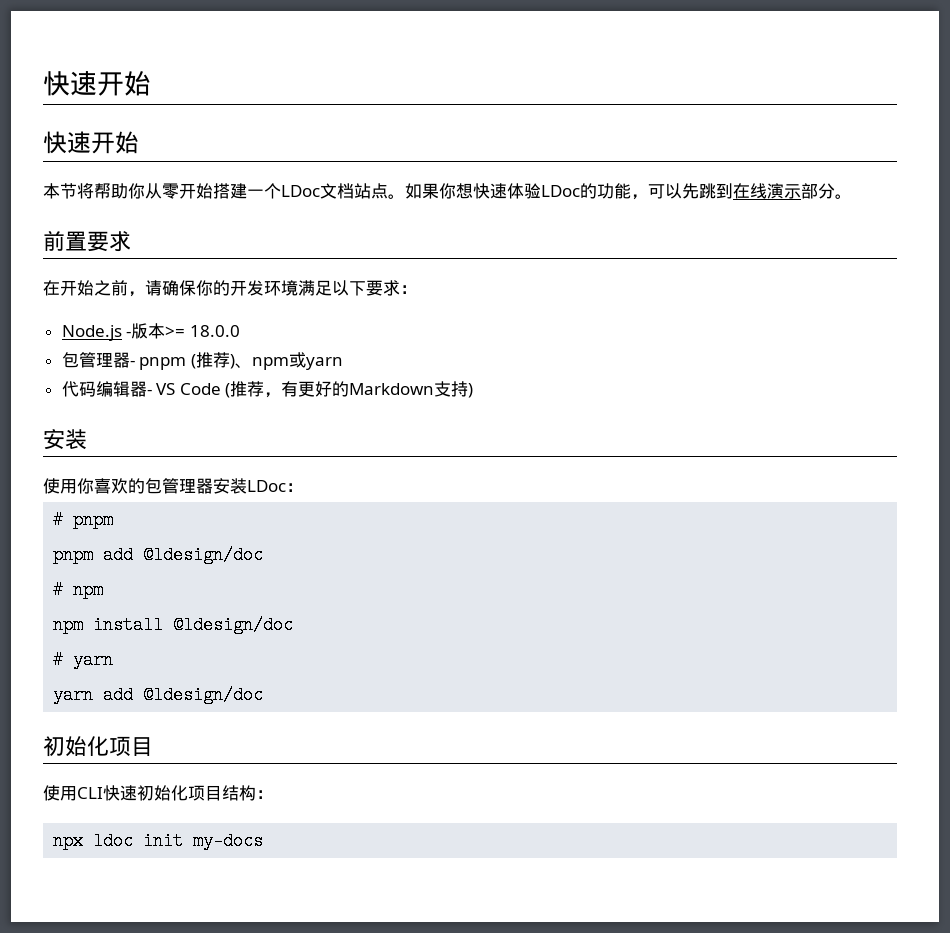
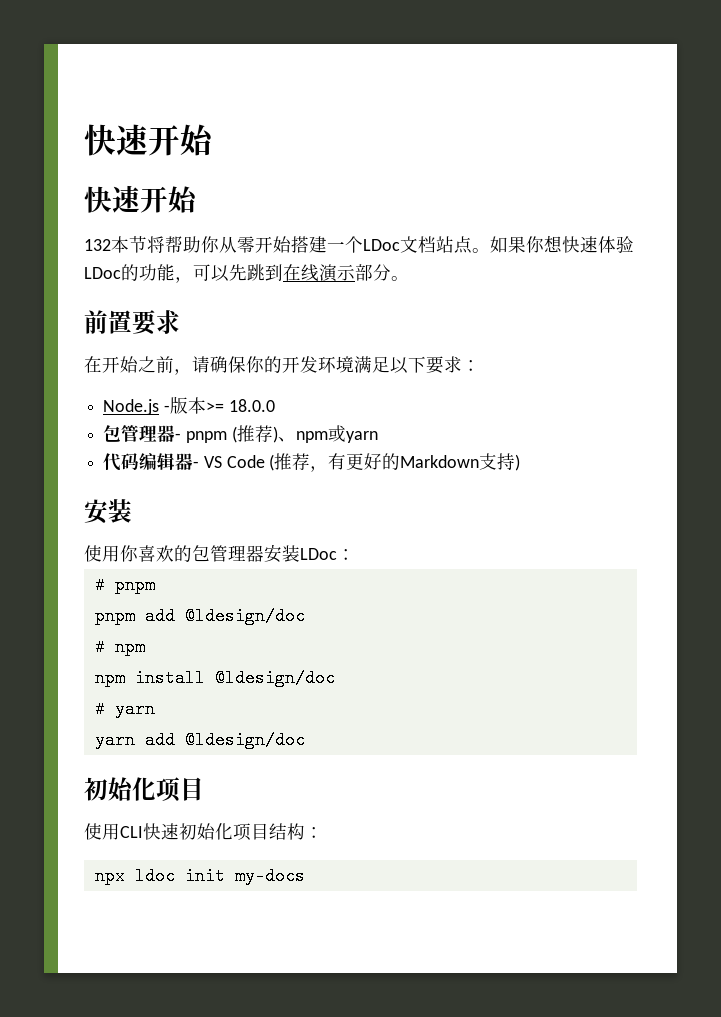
- 本节将帮助你从零开始搭建一个LDoc文档站点。
+ 132本节将帮助你从零开始搭建一个LDoc文档站点。

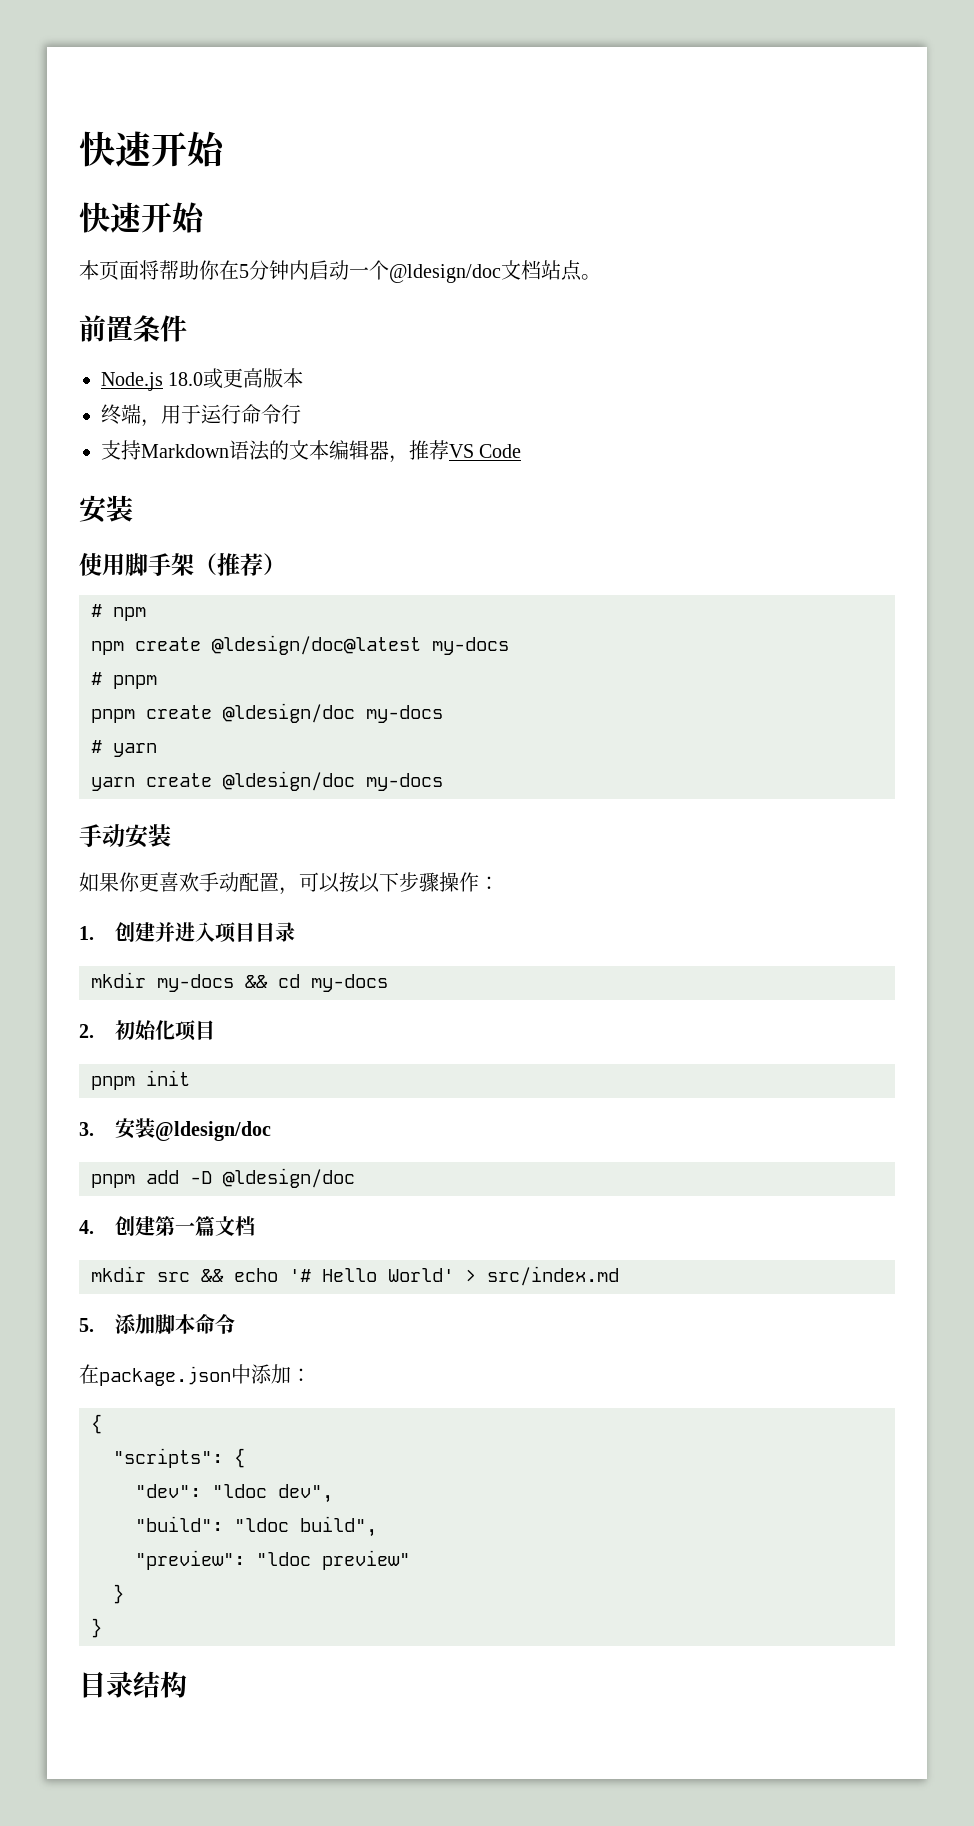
- 132本节将帮助你从零开始搭建一个LDoc文档站点。如果你想快速体验LDoc的功能，可以先跳到在线演示部分。
- 前置要求
- 在开始之前，请确保你的开发环境满足以下要求：
+ 本页面将帮助你在5分钟内启动一个@ldesign/doc文档站点。
+ 前置条件
- Node.js -版本>= 18.0.0
- 包管理器- pnpm (推荐)、npm或yarn
- 代码编辑器- VS Code (推荐，有更好的Markdown支持)
+ Node.js 18.0或更高版本
+ 终端，用于运行命令行
+ 支持Markdown语法的文本编辑器，推荐VS Code
  安装
- 使用你喜欢的包管理器安装LDoc：
+ 使用脚手架（推荐）
+ # npm
+ npm create @ldesign/doc@latest my-docs
- pnpm add @ldesign/doc
- # npm
- npm install @ldesign/doc
+ pnpm create @ldesign/doc my-docs
- yarn add @ldesign/doc
- 初始化项目
- 使用CLI快速初始化项目结构：
- npx ldoc init my-docs
+ yarn create @ldesign/doc my-docs
+ 手动安装
+ 如果你更喜欢手动配置，可以按以下步骤操作：
+ 1.创建并进入项目目录
+ mkdir my-docs && cd my-docs
+ 2.初始化项目
+ pnpm init
+ 3.安装@ldesign/doc
+ pnpm add -D @ldesign/doc
+ 4.创建第一篇文档
+ mkdir src && echo '# Hello World' > src/index.md
+ 5.添加脚本命令
+ 在package.json中添加：
+ {
+ "scripts": {
+ "dev": "ldoc dev",
+ "build": "ldoc build",
+ "preview": "ldoc preview"
+ }
+ }
+ 目录结构

